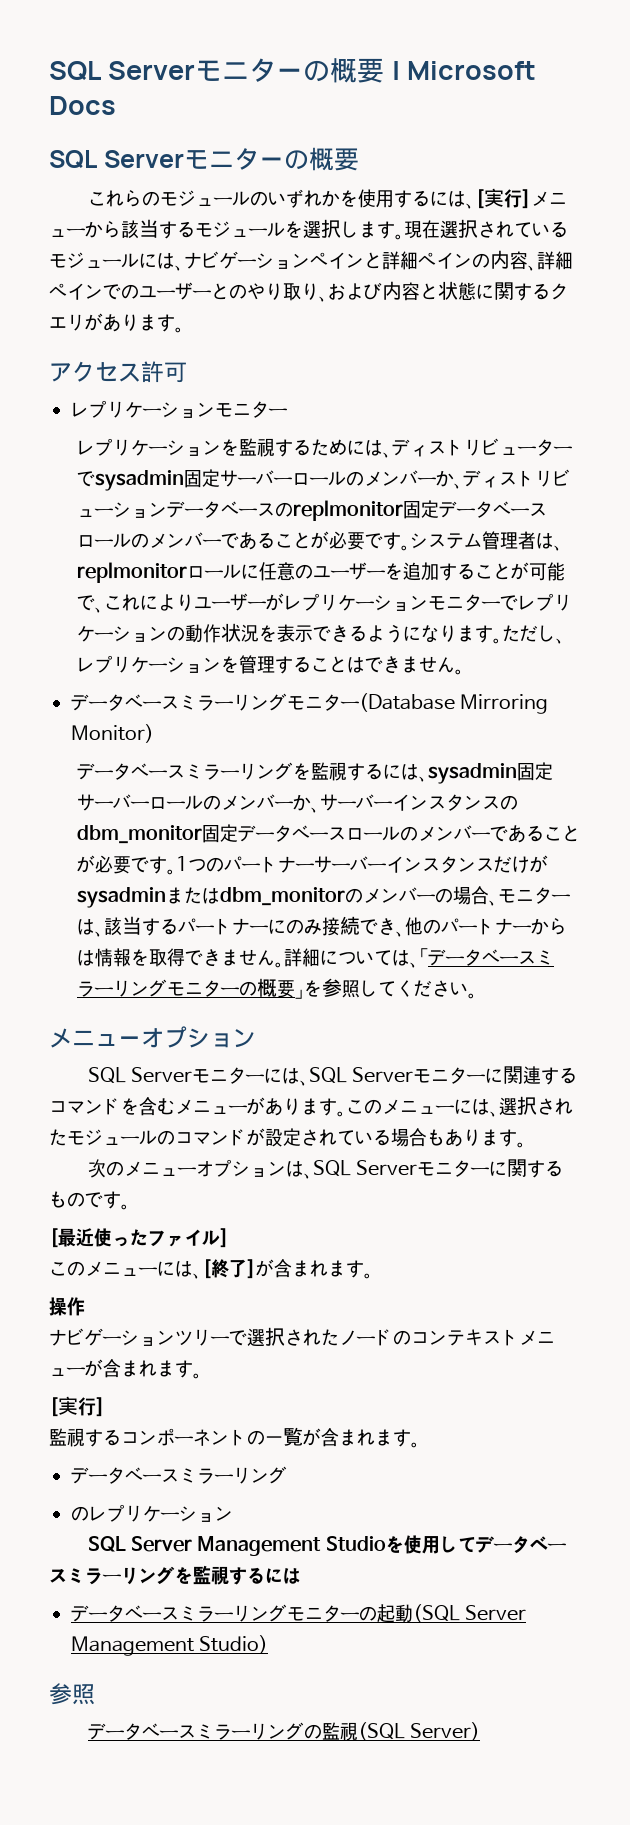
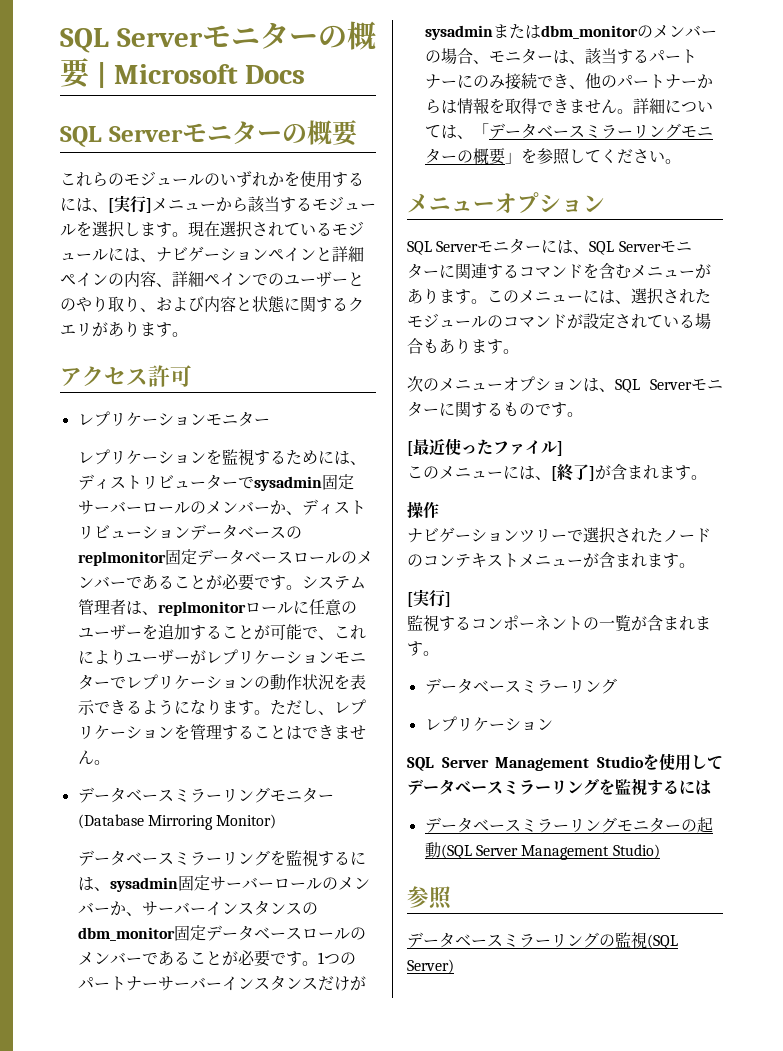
  監視するコンポーネントの一覧が含まれます。
  データベースミラーリング
- のレプリケーション
+ レプリケーション

